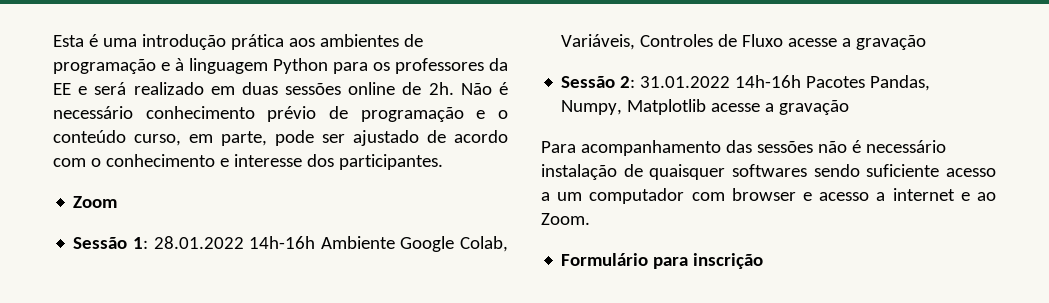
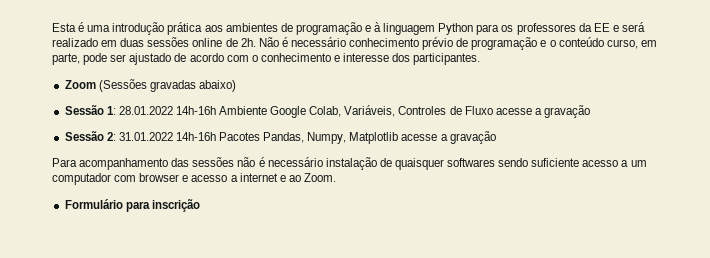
- Zoom
+ Zoom (Sessões gravadas abaixo)

